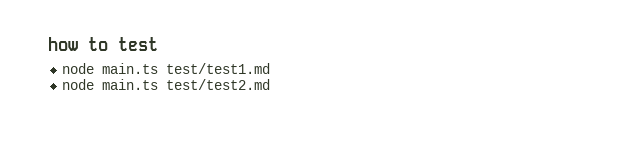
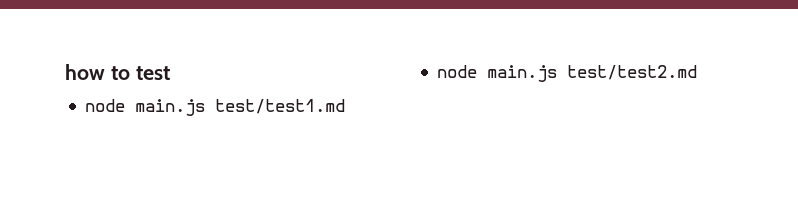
- node main.ts test/test1.md
+ node main.js test/test1.md
- node main.ts test/test2.md
+ node main.js test/test2.md

